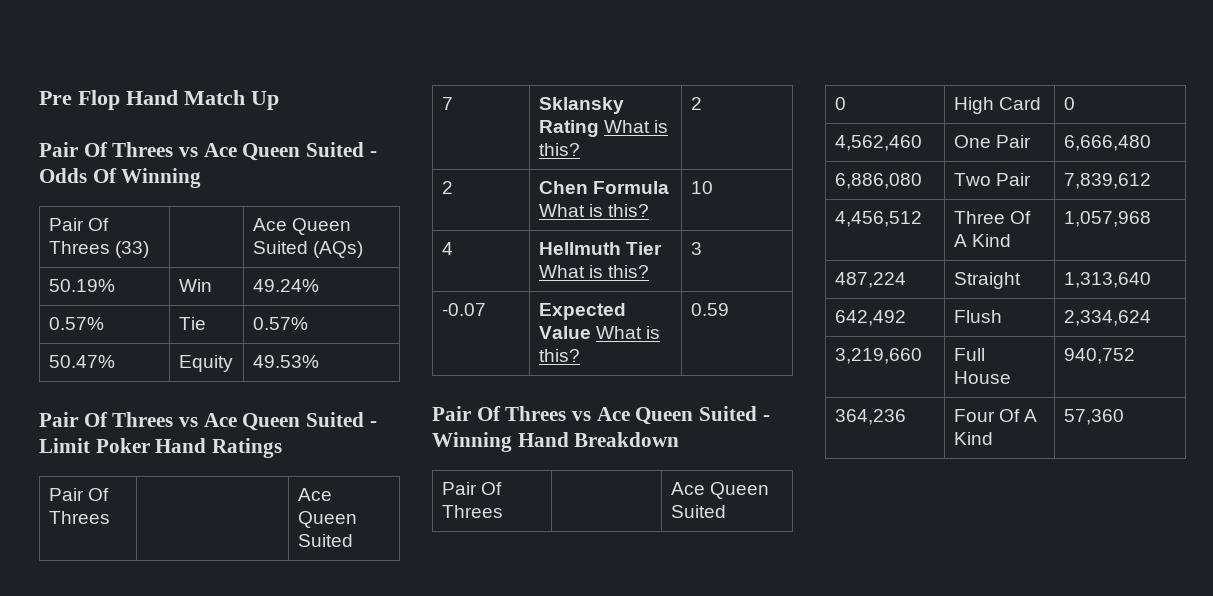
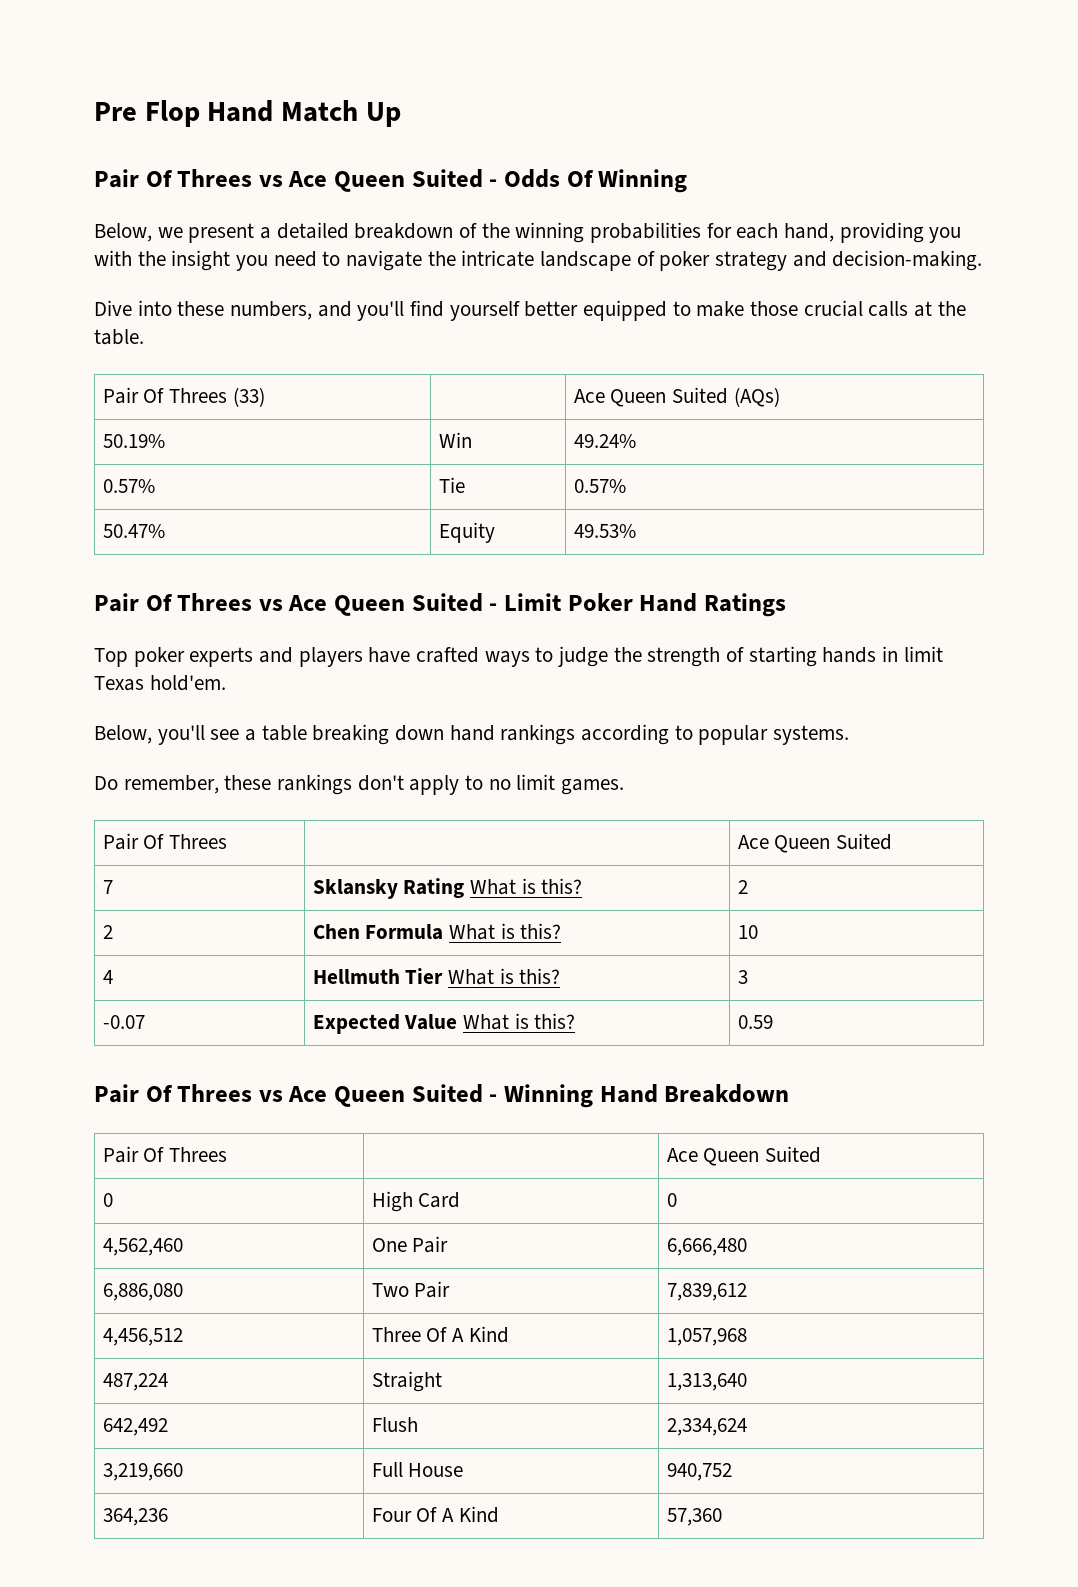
+ Below, we present a detailed breakdown of the winning probabilities for each hand, providing you with the insight you need to navigate the intricate landscape of poker strategy and decision-making.
+ Dive into these numbers, and you'll find yourself better equipped to make those crucial calls at the table.
+ Top poker experts and players have crafted ways to judge the strength of starting hands in limit Texas hold'em.
+ Below, you'll see a table breaking down hand rankings according to popular systems.
+ Do remember, these rankings don't apply to no limit games.

